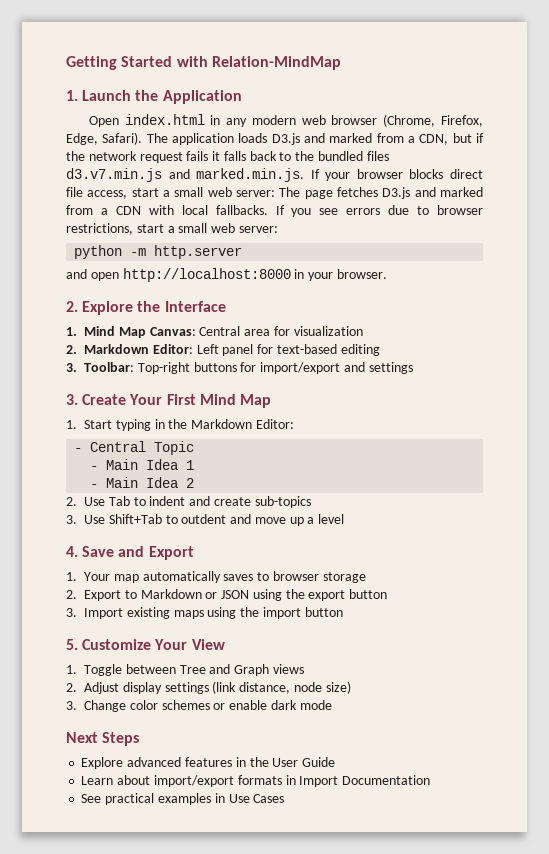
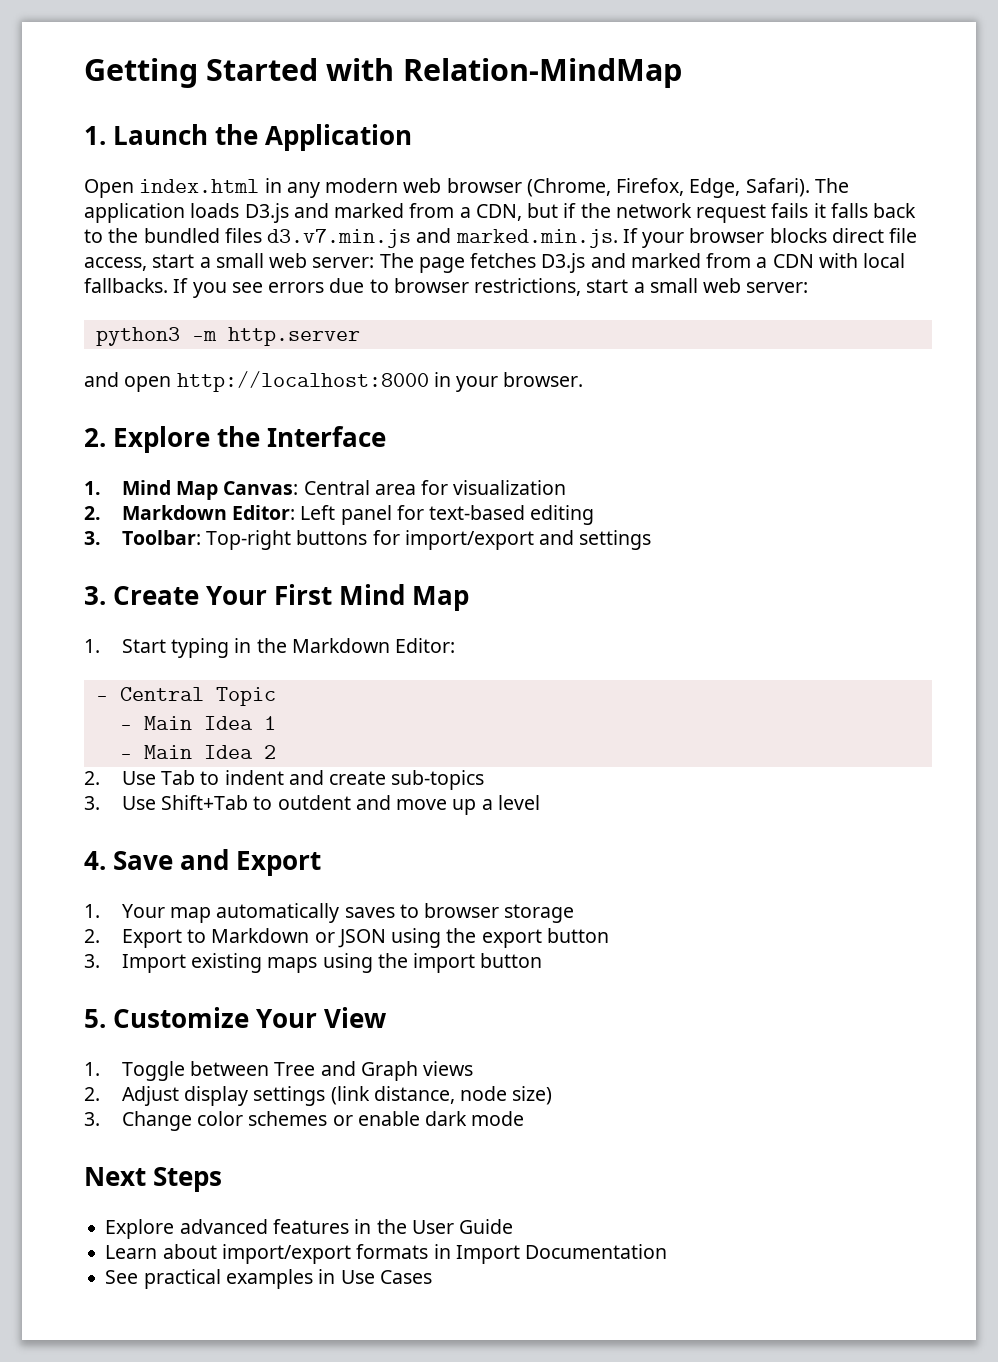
- python -m http.server
+ python3 -m http.server

